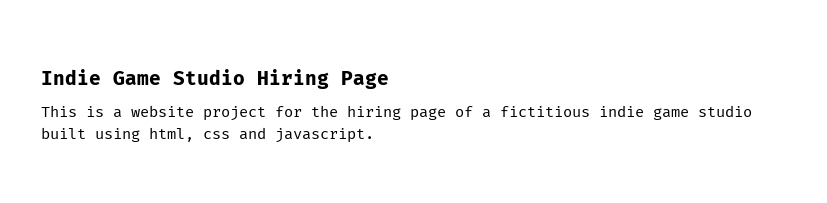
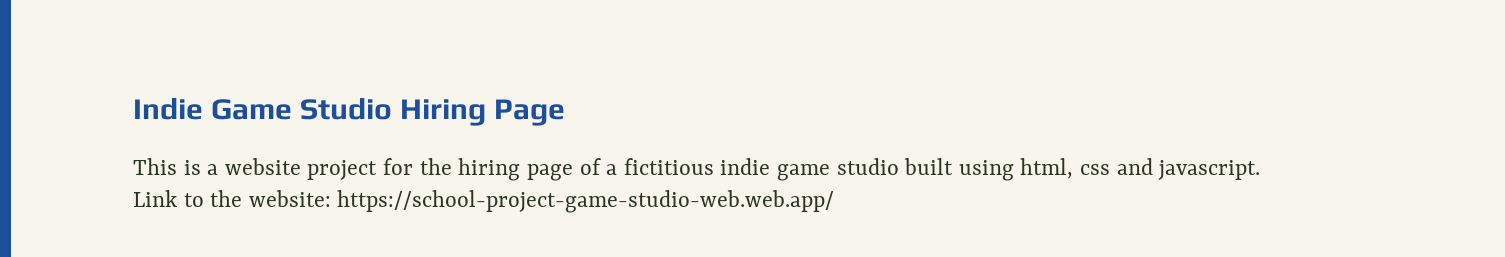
+ Link to the website: https://school-project-game-studio-web.web.app/

